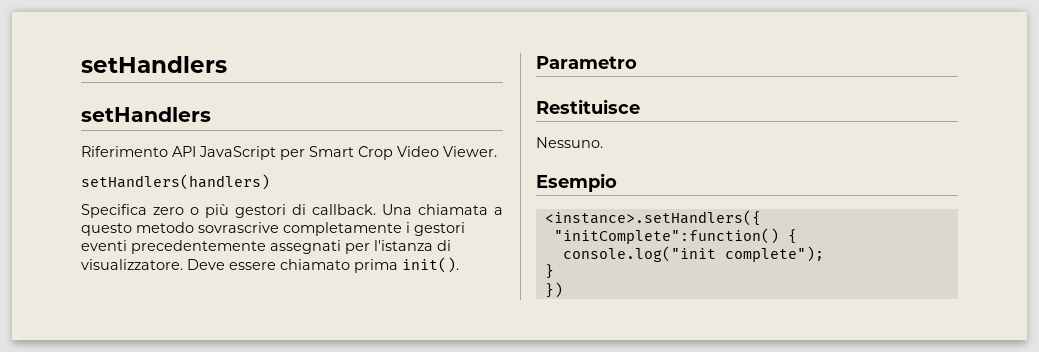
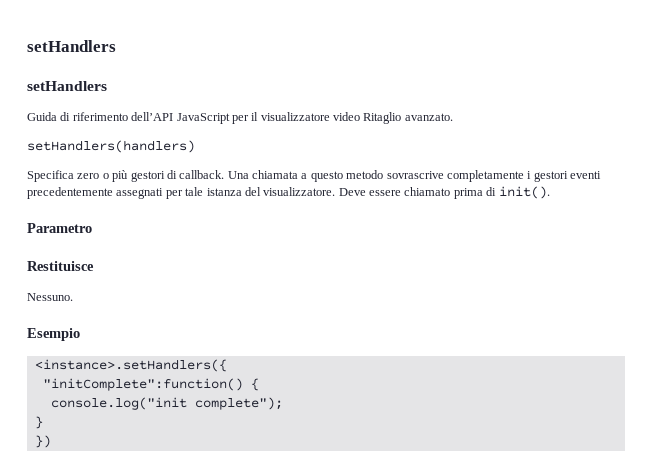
- Riferimento API JavaScript per Smart Crop Video Viewer.
+ Guida di riferimento dell’API JavaScript per il visualizzatore video Ritaglio avanzato.
- Una chiamata a questo metodo sovrascrive completamente i gestori eventi precedentemente assegnati per l'istanza di visualizzatore.
+ Una chiamata a questo metodo sovrascrive completamente i gestori eventi precedentemente assegnati per tale istanza del visualizzatore.
- Deve essere chiamato prima init().
+ Deve essere chiamato prima di init().

